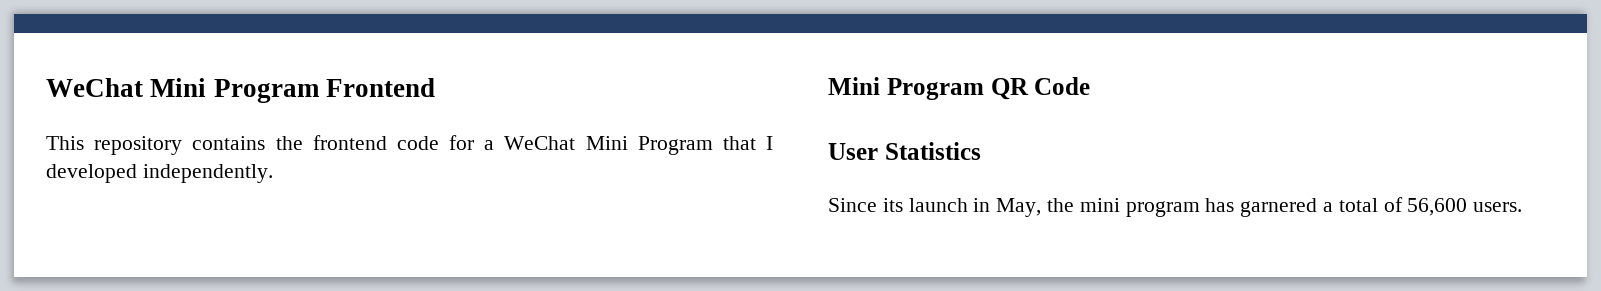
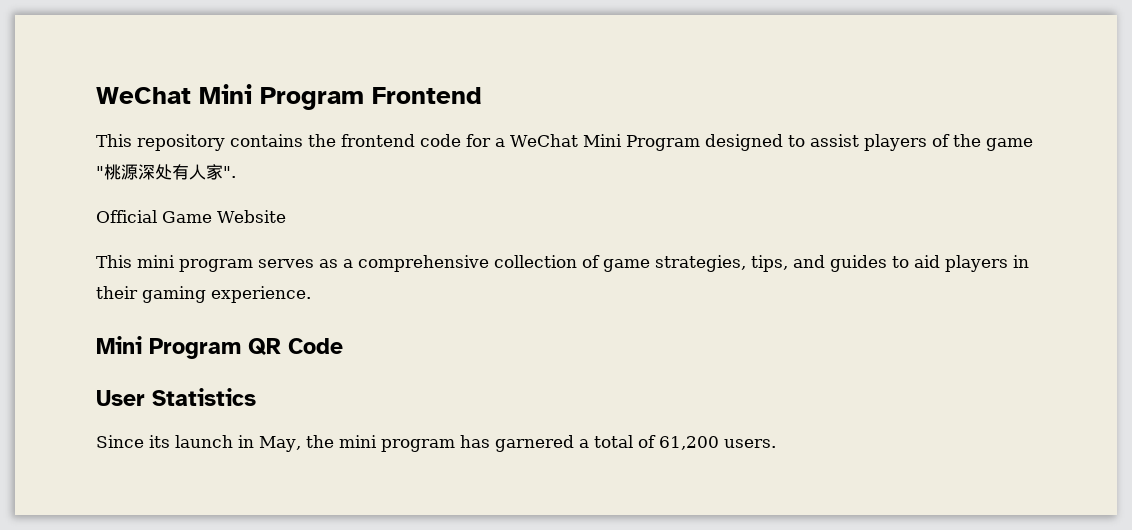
- This repository contains the frontend code for a WeChat Mini Program that I developed independently.
+ This repository contains the frontend code for a WeChat Mini Program designed to assist players of the game "桃源深处有人家".
+ Official Game Website
+ This mini program serves as a comprehensive collection of game strategies, tips, and guides to aid players in their gaming experience.
- Since its launch in May, the mini program has garnered a total of 56,600 users.
+ Since its launch in May, the mini program has garnered a total of 61,200 users.

